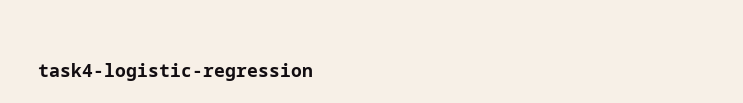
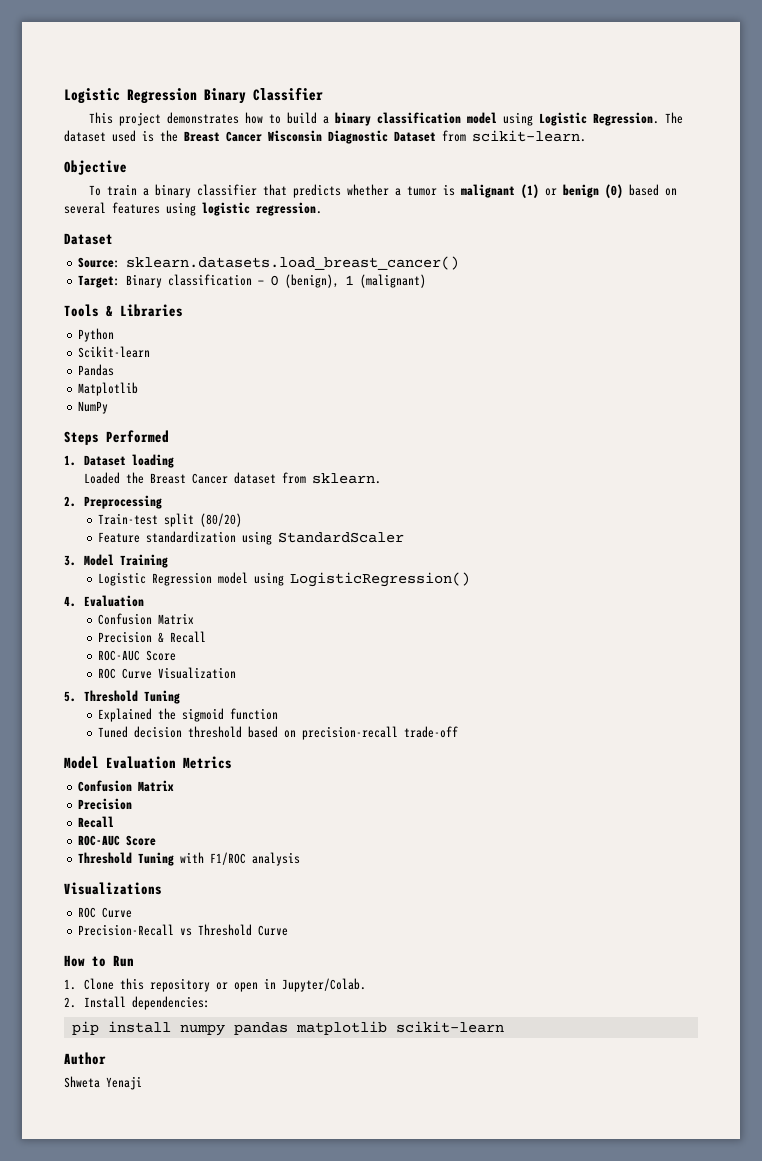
- task4-logistic-regression
+ Logistic Regression Binary Classifier
+ This project demonstrates how to build a binary classification model using Logistic Regression. The dataset used is the Breast Cancer Wisconsin Diagnostic Dataset from scikit-learn.
+ Objective
+ To train a binary classifier that predicts whether a tumor is malignant (1) or benign (0) based on several features using logistic regression.
+ Dataset
+ Source: sklearn.datasets.load_breast_cancer()
+ Target: Binary classification — 0 (benign), 1 (malignant)
+ Tools & Libraries
+ Python
+ Scikit-learn
+ Pandas
+ Matplotlib
+ NumPy
+ Steps Performed
+ 1. Dataset loading
+ Loaded the Breast Cancer dataset from sklearn.
+ 2. Preprocessing
+ Train-test split (80/20)
+ Feature standardization using StandardScaler
+ 3. Model Training
+ Logistic Regression model using LogisticRegression()
+ 4. Evaluation
+ Confusion Matrix
+ Precision & Recall
+ ROC-AUC Score
+ ROC Curve Visualization
+ 5. Threshold Tuning
+ Explained the sigmoid function
+ Tuned decision threshold based on precision-recall trade-off
+ Model Evaluation Metrics
+ Confusion Matrix
+ Precision
+ Recall
+ ROC-AUC Score
+ Threshold Tuning with F1/ROC analysis
+ Visualizations
+ ROC Curve
+ Precision-Recall vs Threshold Curve
+ How to Run
+ 1. Clone this repository or open in Jupyter/Colab.
+ 2. Install dependencies:
+ pip install numpy pandas matplotlib scikit-learn
+ Author
+ Shweta Yenaji

